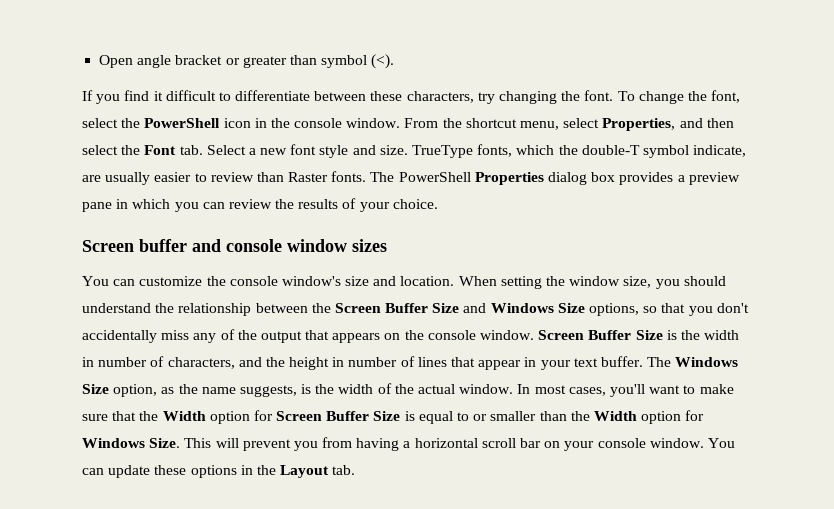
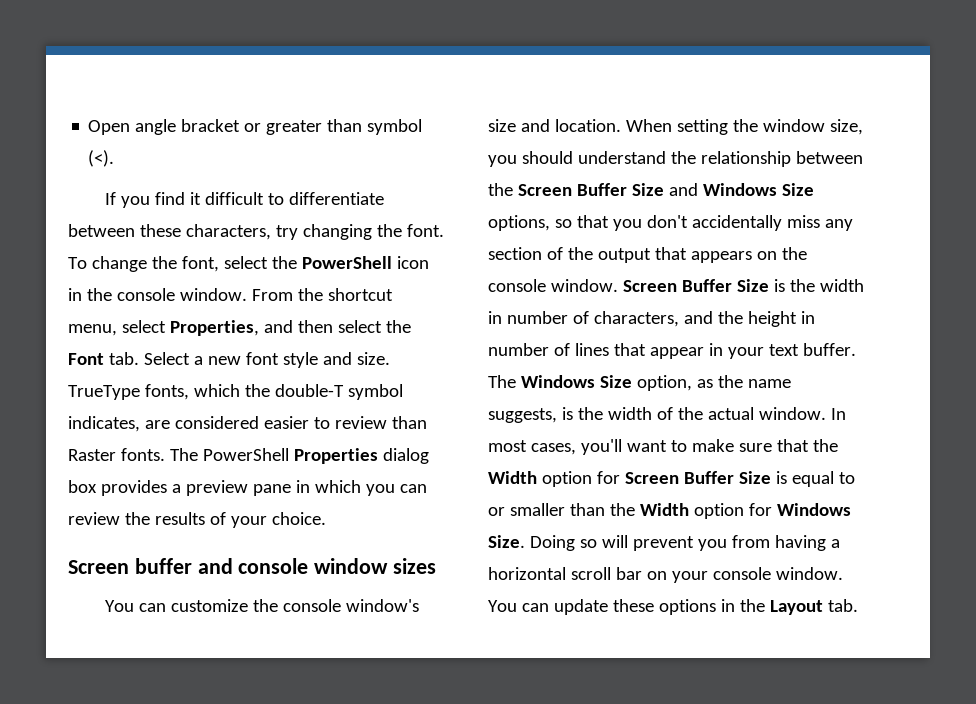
- TrueType fonts, which the double-T symbol indicate, are usually easier to review than Raster fonts.
+ TrueType fonts, which the double-T symbol indicates, are considered easier to review than Raster fonts.
- When setting the window size, you should understand the relationship between the Screen Buffer Size and Windows Size options, so that you don't accidentally miss any of the output that appears on the console window.
+ When setting the window size, you should understand the relationship between the Screen Buffer Size and Windows Size options, so that you don't accidentally miss any section of the output that appears on the console window.
- This will prevent you from having a horizontal scroll bar on your console window.
+ Doing so will prevent you from having a horizontal scroll bar on your console window.

